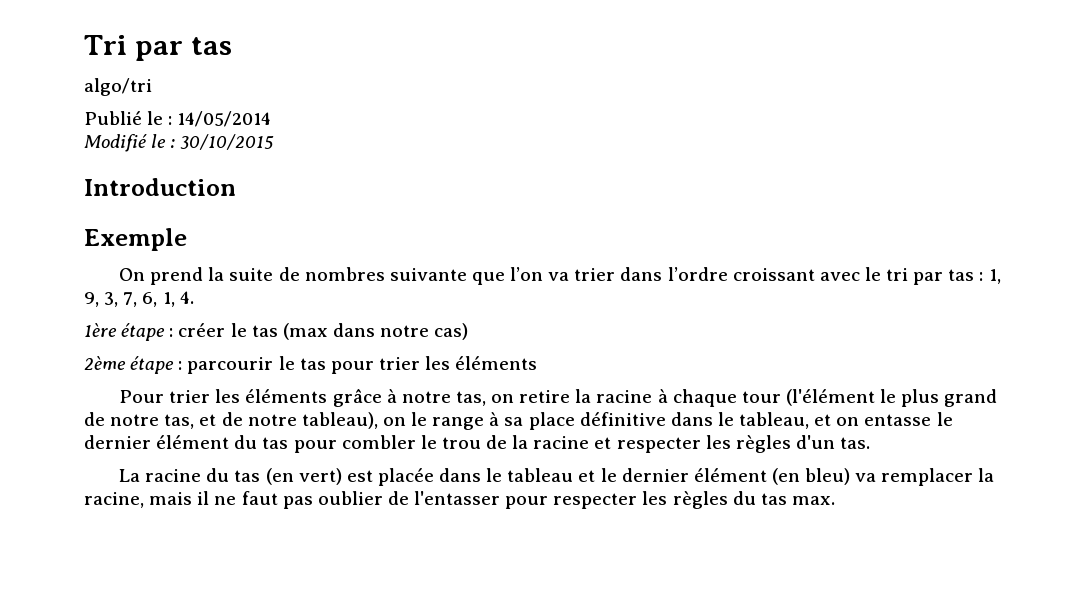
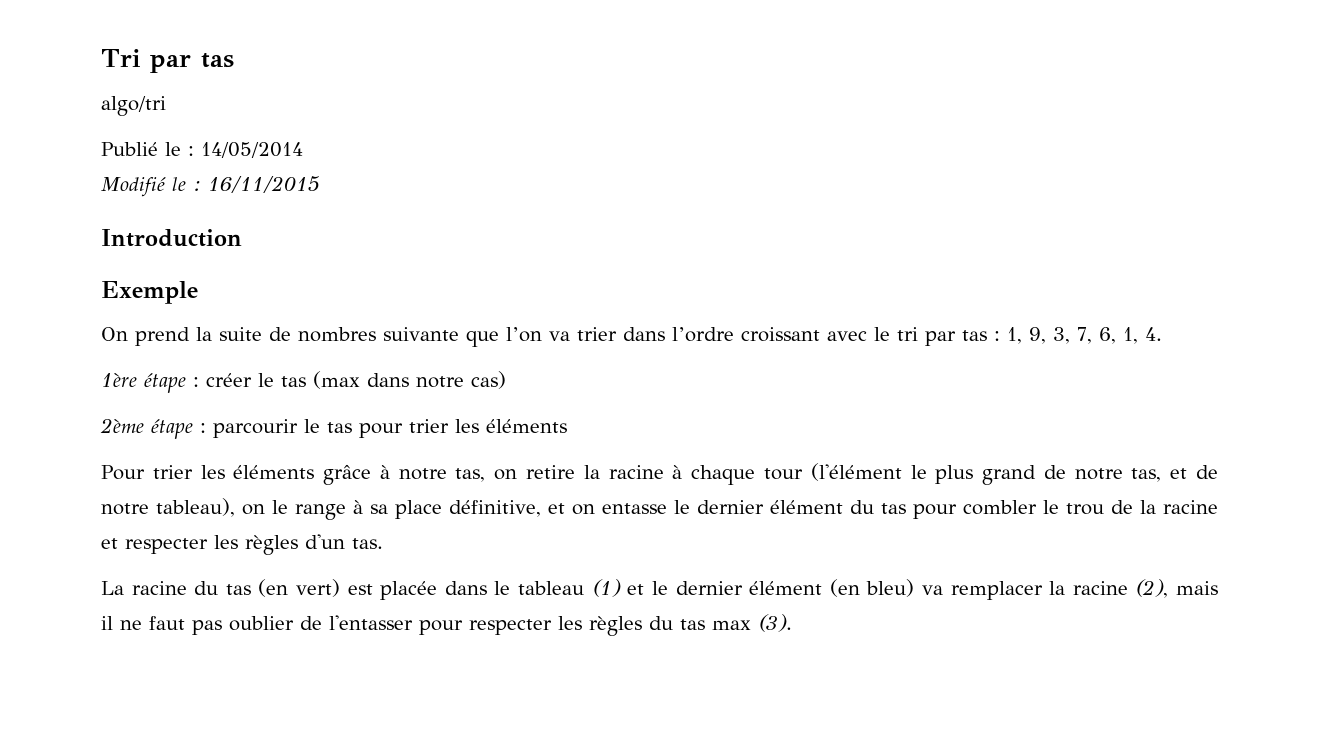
- Modifié le : 30/10/2015
+ Modifié le : 16/11/2015
- Pour trier les éléments grâce à notre tas, on retire la racine à chaque tour (l'élément le plus grand de notre tas, et de notre tableau), on le range à sa place définitive dans le tableau, et on entasse le dernier élément du tas pour combler le trou de la racine et respecter les règles d'un tas.
+ Pour trier les éléments grâce à notre tas, on retire la racine à chaque tour (l'élément le plus grand de notre tas, et de notre tableau), on le range à sa place définitive, et on entasse le dernier élément du tas pour combler le trou de la racine et respecter les règles d'un tas.
- La racine du tas (en vert) est placée dans le tableau et le dernier élément (en bleu) va remplacer la racine, mais il ne faut pas oublier de l'entasser pour respecter les règles du tas max.
+ La racine du tas (en vert) est placée dans le tableau (1) et le dernier élément (en bleu) va remplacer la racine (2), mais il ne faut pas oublier de l'entasser pour respecter les règles du tas max (3).

